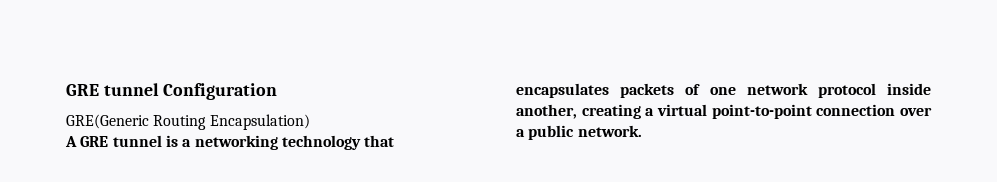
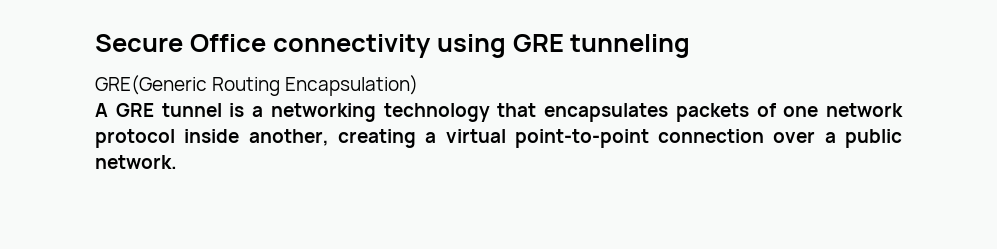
- GRE tunnel Configuration
+ Secure Office connectivity using GRE tunneling

